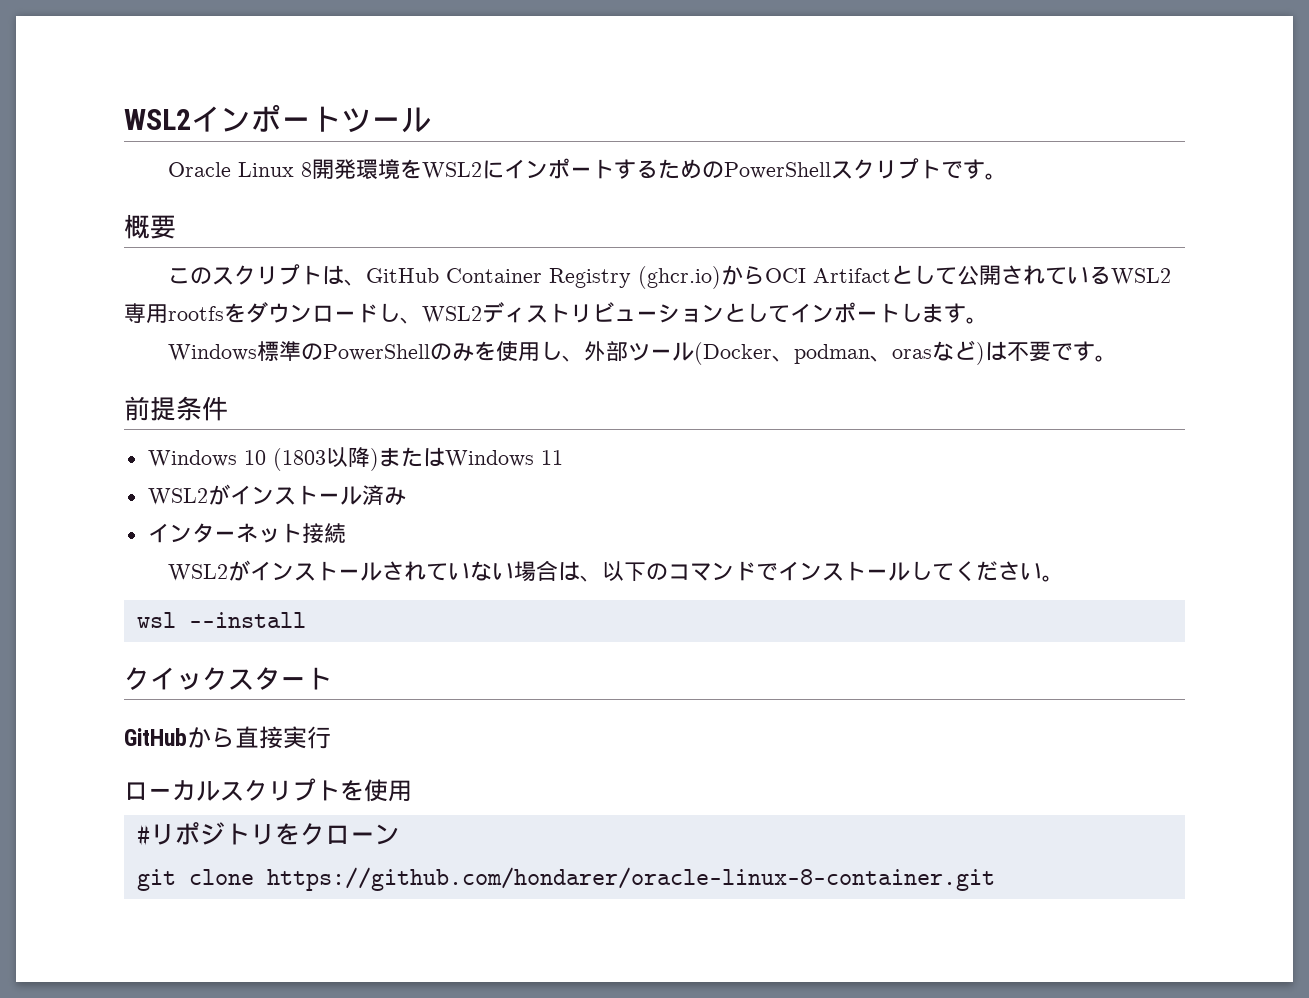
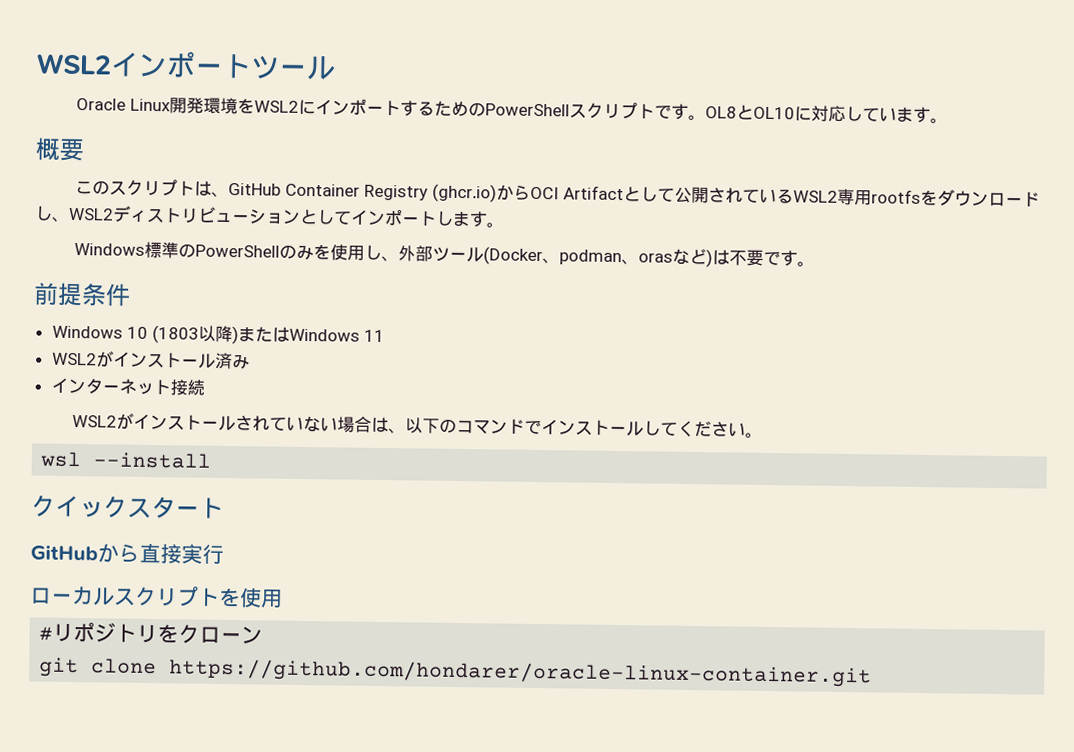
- Oracle Linux 8開発環境をWSL2にインポートするためのPowerShellスクリプトです。
+ Oracle Linux開発環境をWSL2にインポートするためのPowerShellスクリプトです。OL8とOL10に対応しています。
- git clone https://github.com/hondarer/oracle-linux-8-container.git
+ git clone https://github.com/hondarer/oracle-linux-container.git

